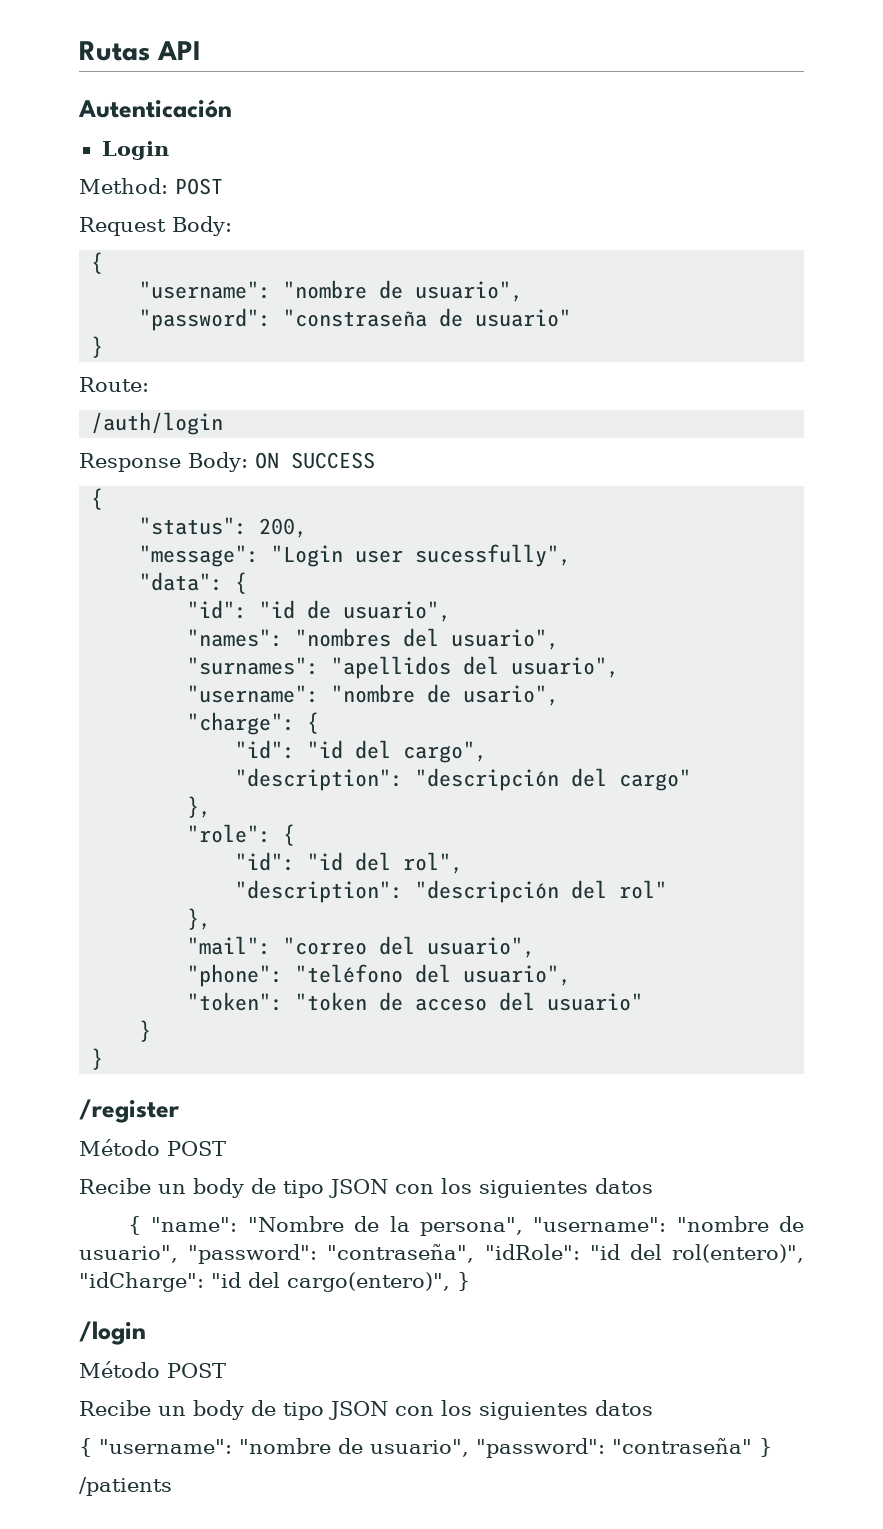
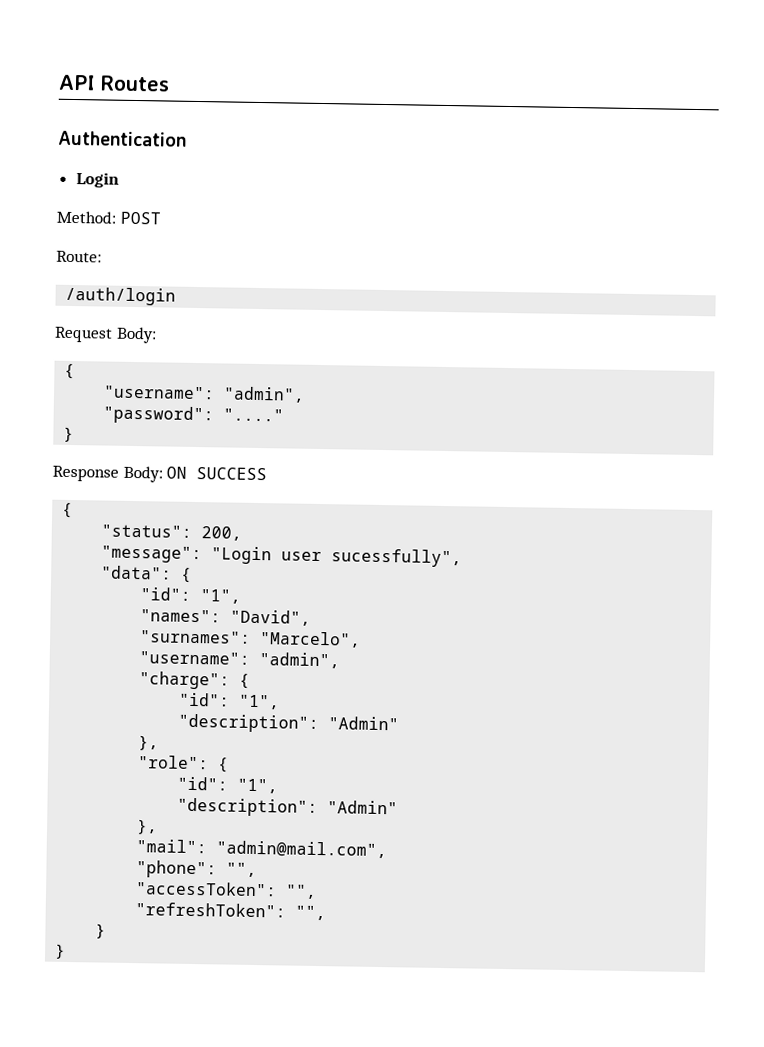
- Rutas API
- Autenticación
+ API Routes
+ Authentication
+ Route:
+ /auth/login
  Request Body:
  {
- "username": "nombre de usuario",
- "password": "constraseña de usuario"
+ "username": "admin",
+ "password": "...."
  }
- Route:
- /auth/login
  "data": {
- "id": "id de usuario",
- "names": "nombres del usuario",
- "surnames": "apellidos del usuario",
- "username": "nombre de usario",
+ "id": "1",
+ "names": "David",
+ "surnames": "Marcelo",
+ "username": "admin",
  "charge": {
- "id": "id del cargo",
- "description": "descripción del cargo"
+ "id": "1",
+ "description": "Admin"
  },
  "role": {
- "id": "id del rol",
- "description": "descripción del rol"
+ "id": "1",
+ "description": "Admin"
  },
- "mail": "correo del usuario",
- "phone": "teléfono del usuario",
- "token": "token de acceso del usuario"
+ "mail": "admin@mail.com",
+ "phone": "",
+ "accessToken": "",
+ "refreshToken": "",
  }
  }
- /register
- Método POST
- Recibe un body de tipo JSON con los siguientes datos
- { "name": "Nombre de la persona", "username": "nombre de usuario", "password": "contraseña", "idRole": "id del rol(entero)", "idCharge": "id del cargo(entero)", }
- /login
- Método POST
- Recibe un body de tipo JSON con los siguientes datos
- { "username": "nombre de usuario", "password": "contraseña" }
- /patients

